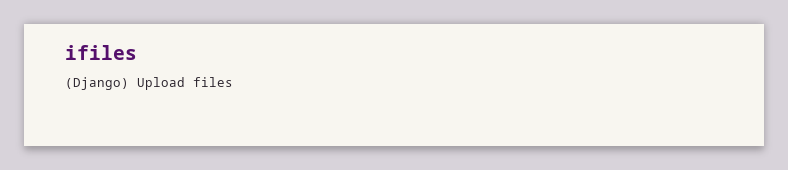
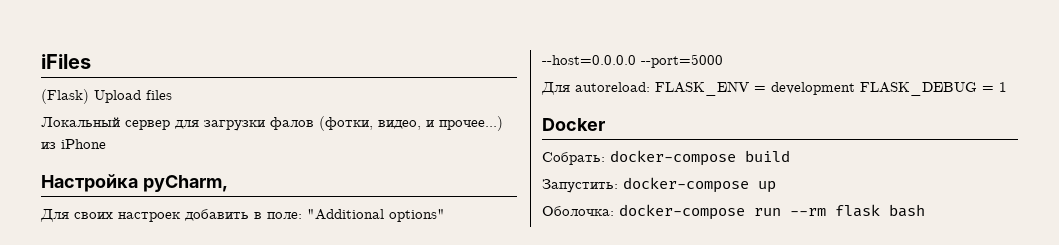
- ifiles
- (Django) Upload files
+ iFiles
+ (Flask) Upload files
+ Локальный сервер для загрузки фалов (фотки, видео, и прочее...) из iPhone
+ Настройка pyCharm,
+ Для своих настроек добавить в поле: "Additional options" --host=0.0.0.0 --port=5000
+ Для autoreload: FLASK_ENV = development FLASK_DEBUG = 1
+ Docker
+ Собрать: docker-compose build
+ Запустить: docker-compose up
+ Оболочка: docker-compose run --rm flask bash

